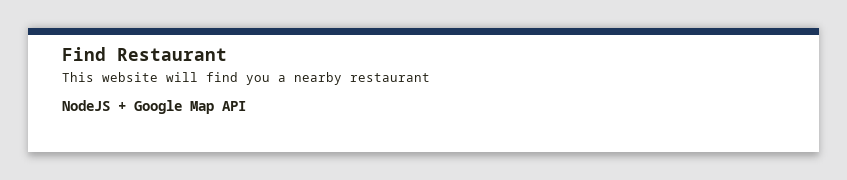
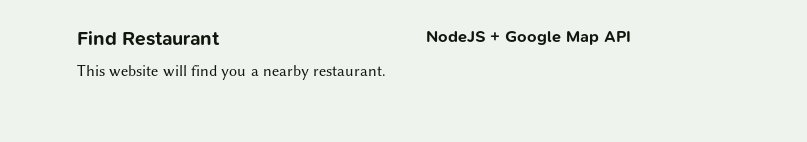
- This website will find you a nearby restaurant
+ This website will find you a nearby restaurant.

